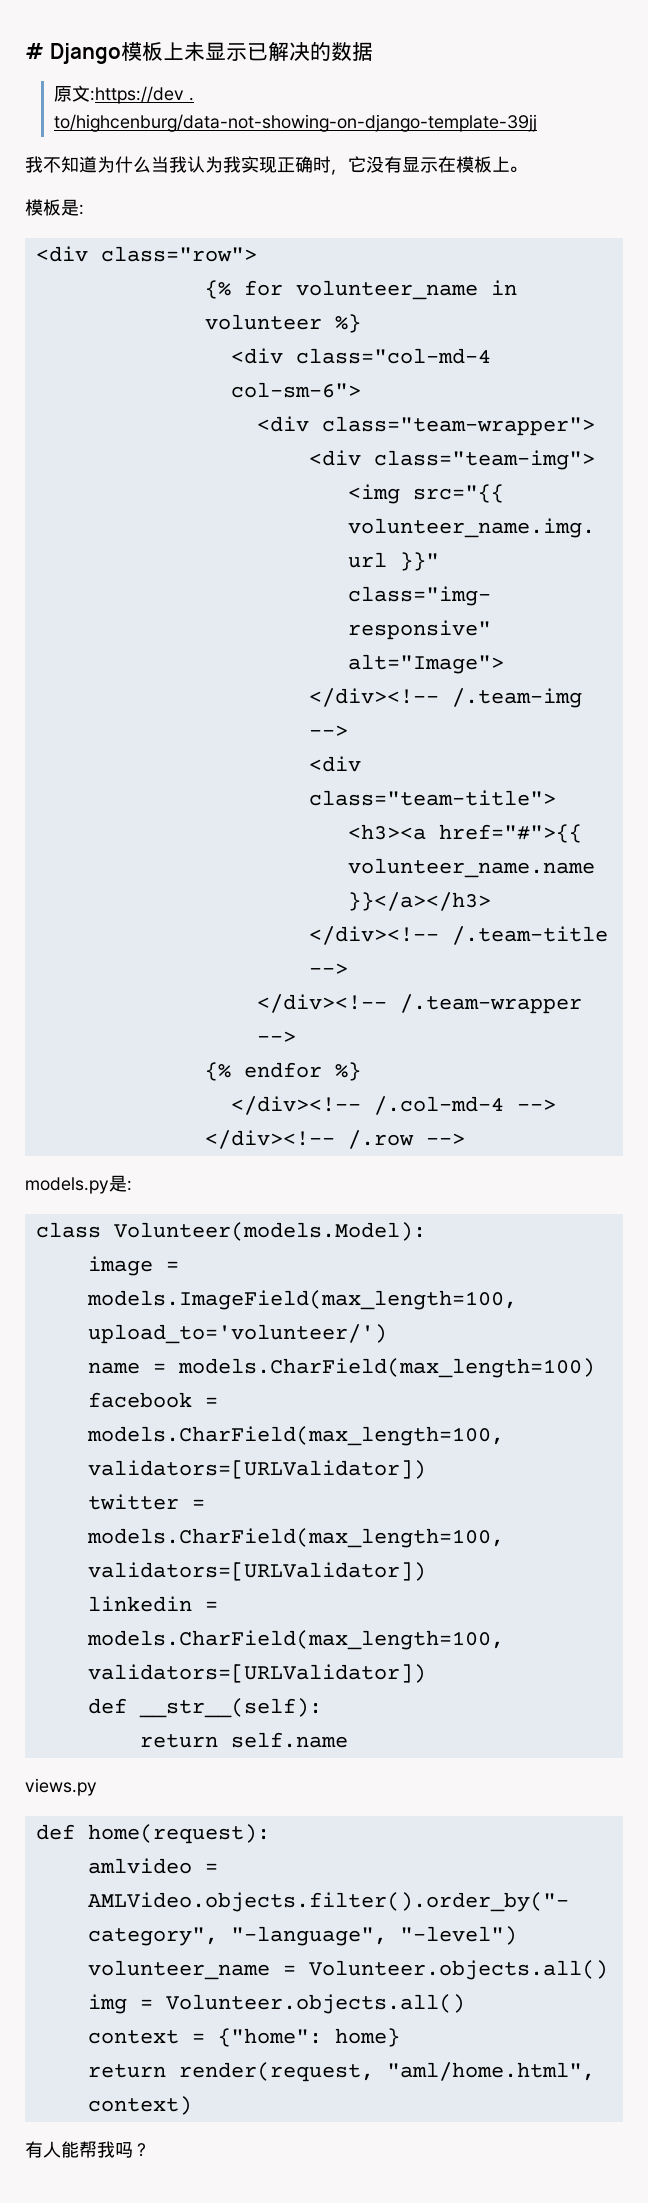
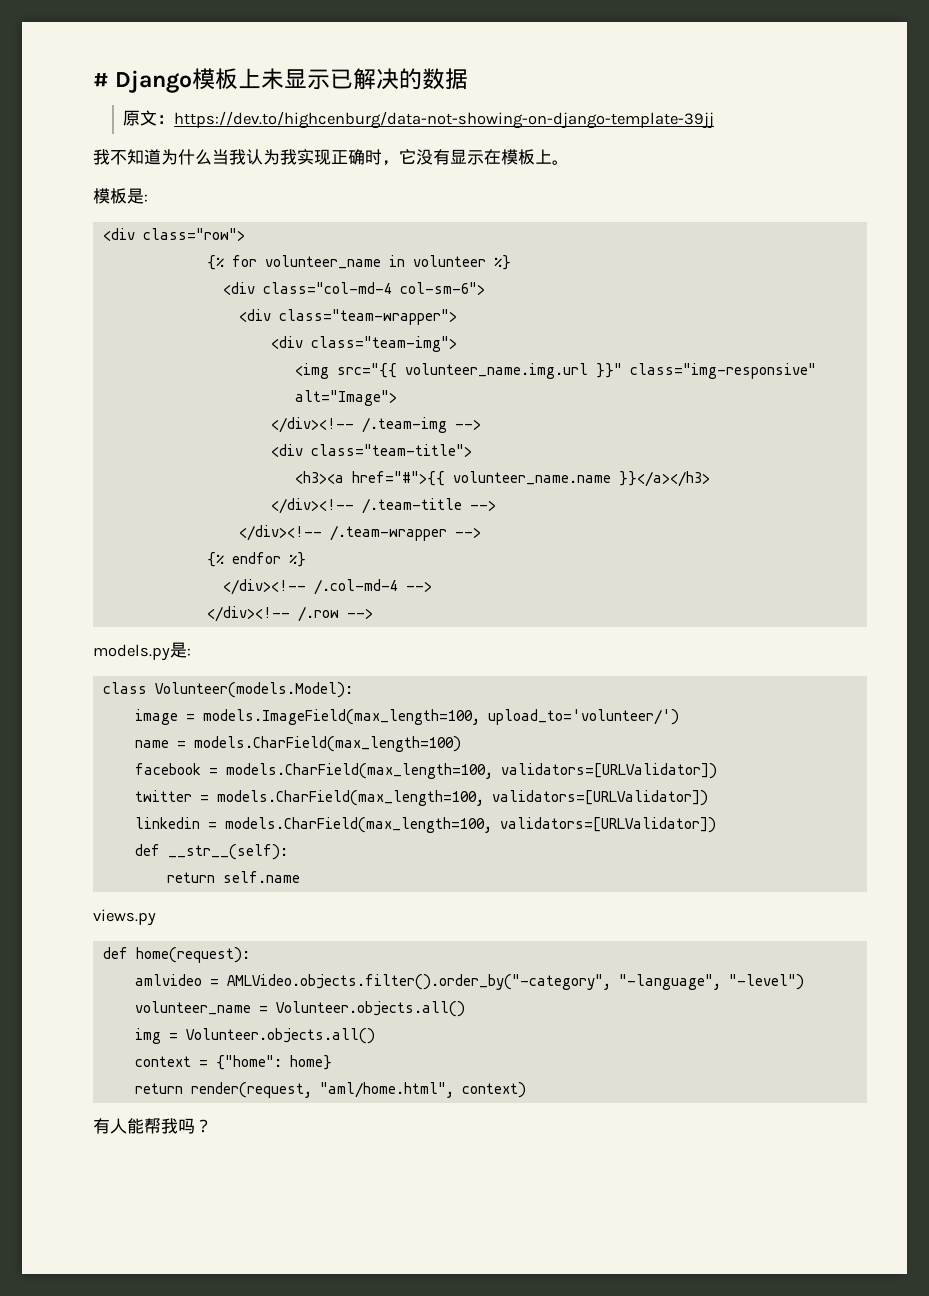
- 原文:https://dev . to/highcenburg/data-not-showing-on-django-template-39jj
+ 原文：https://dev.to/highcenburg/data-not-showing-on-django-template-39jj

